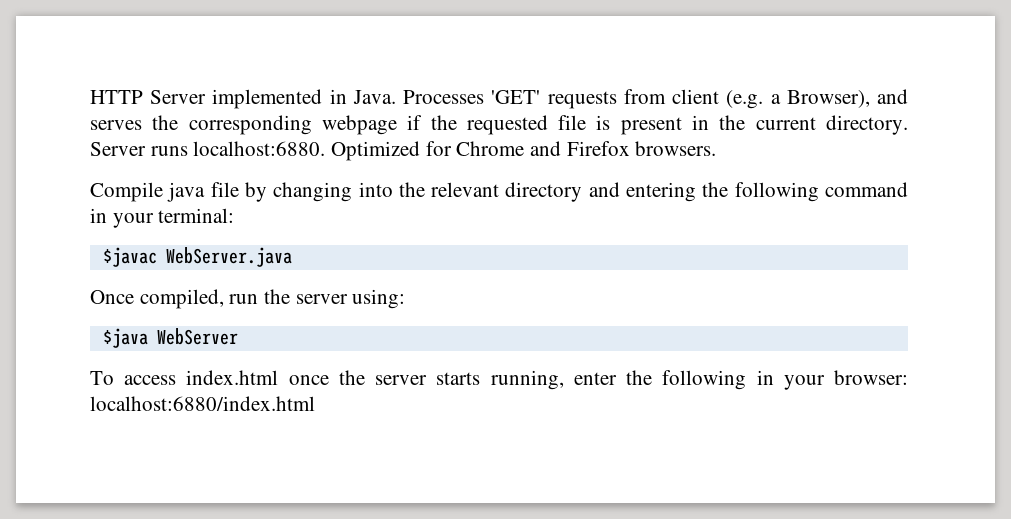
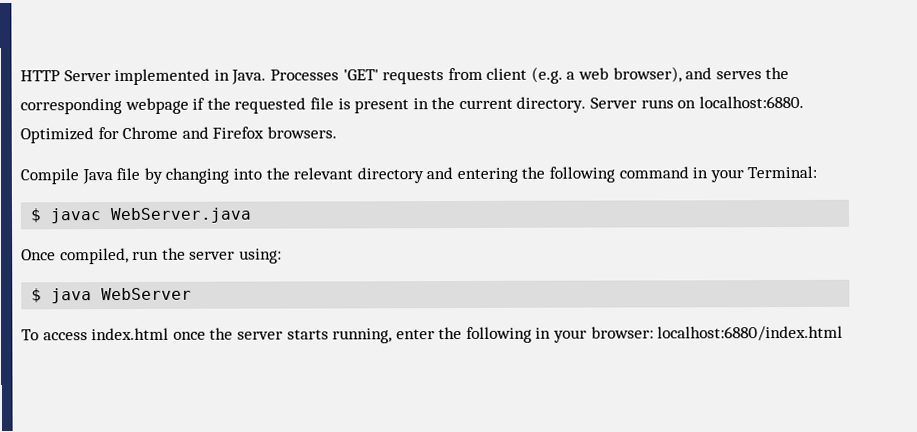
- Processes 'GET' requests from client (e.g. a Browser), and serves the corresponding webpage if the requested file is present in the current directory.
+ Processes 'GET' requests from client (e.g. a web browser), and serves the corresponding webpage if the requested file is present in the current directory.
- Server runs localhost:6880.
+ Server runs on localhost:6880.
- Compile java file by changing into the relevant directory and entering the following command in your terminal:
- $javac WebServer.java
+ Compile Java file by changing into the relevant directory and entering the following command in your Terminal:
+ $ javac WebServer.java
- $java WebServer
+ $ java WebServer

